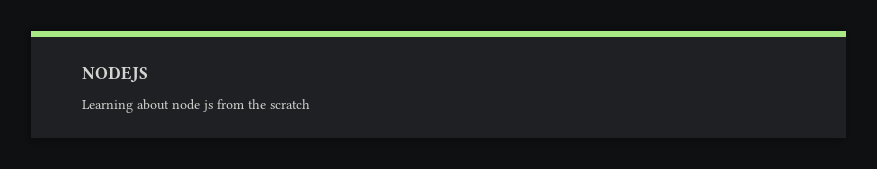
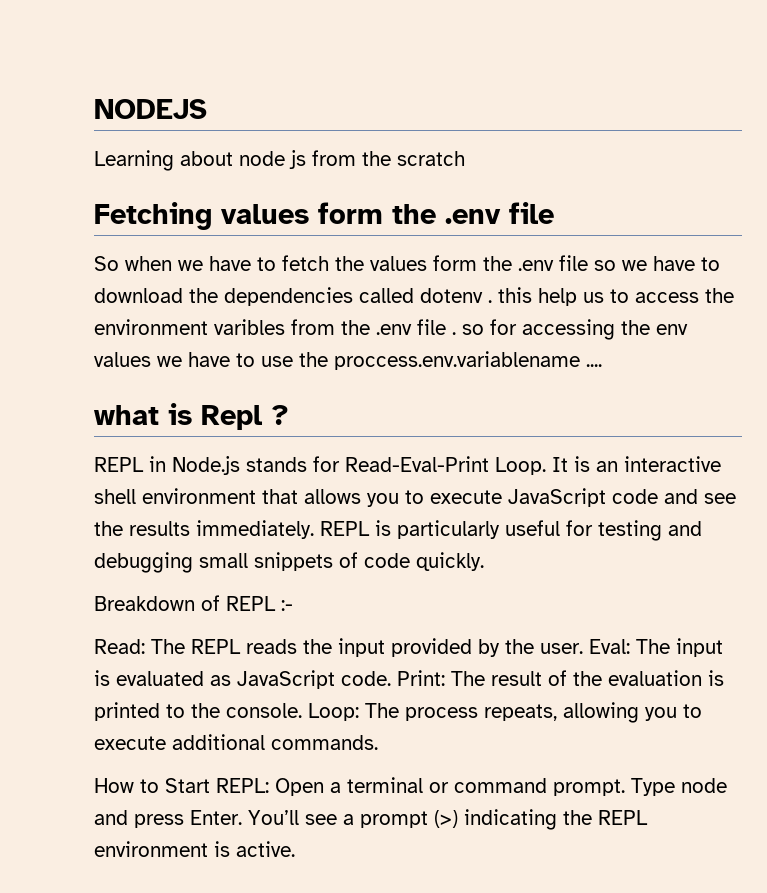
+ Fetching values form the .env file
+ So when we have to fetch the values form the .env file so we have to download the dependencies called dotenv . this help us to access the environment varibles from the .env file . so for accessing the env values we have to use the proccess.env.variablename ....
+ what is Repl ?
+ REPL in Node.js stands for Read-Eval-Print Loop. It is an interactive shell environment that allows you to execute JavaScript code and see the results immediately. REPL is particularly useful for testing and debugging small snippets of code quickly.
+ Breakdown of REPL :-
+ Read: The REPL reads the input provided by the user. Eval: The input is evaluated as JavaScript code. Print: The result of the evaluation is printed to the console. Loop: The process repeats, allowing you to execute additional commands.
+ How to Start REPL: Open a terminal or command prompt. Type node and press Enter. You’ll see a prompt (>) indicating the REPL environment is active.

